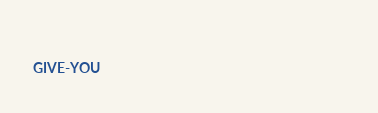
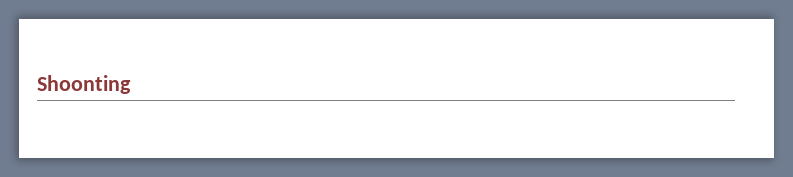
- GIVE-YOU
+ Shoonting

